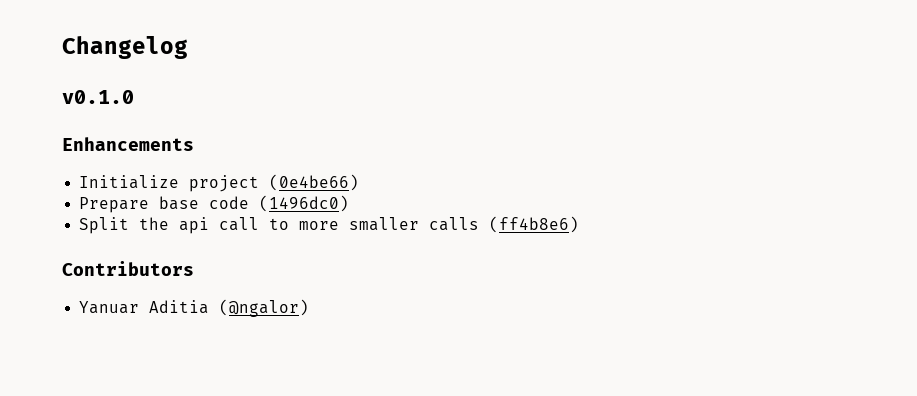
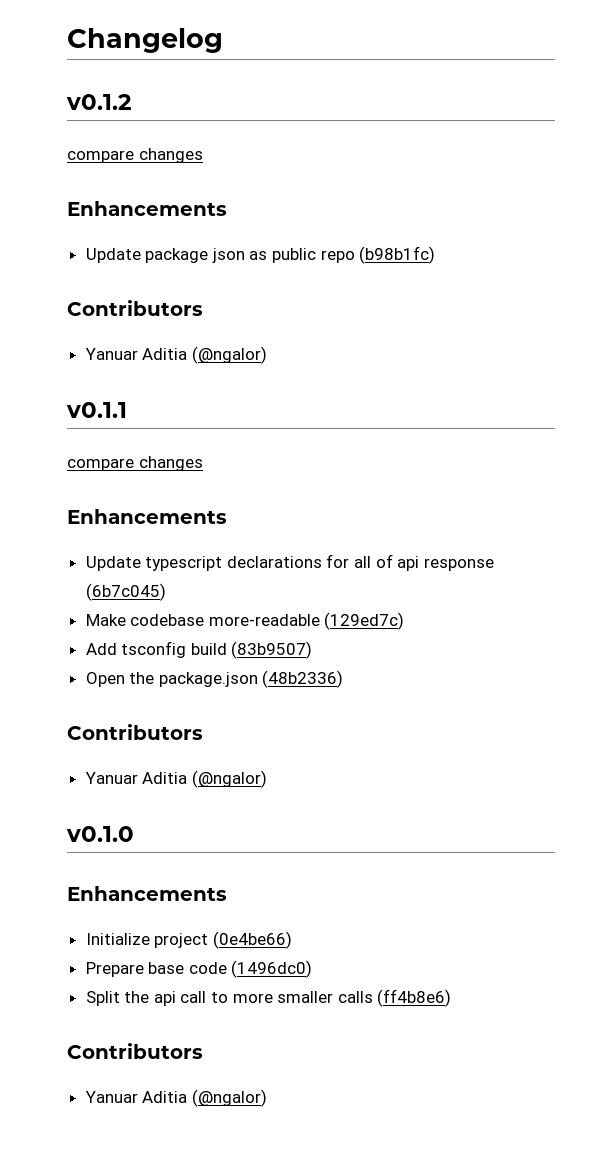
+ v0.1.2
+ compare changes
+ Enhancements
+ Update package json as public repo (b98b1fc)
+ Contributors
+ Yanuar Aditia (@ngalor)
+ v0.1.1
+ compare changes
+ Enhancements
+ Update typescript declarations for all of api response (6b7c045)
+ Make codebase more-readable (129ed7c)
+ Add tsconfig build (83b9507)
+ Open the package.json (48b2336)
+ Contributors
+ Yanuar Aditia (@ngalor)

